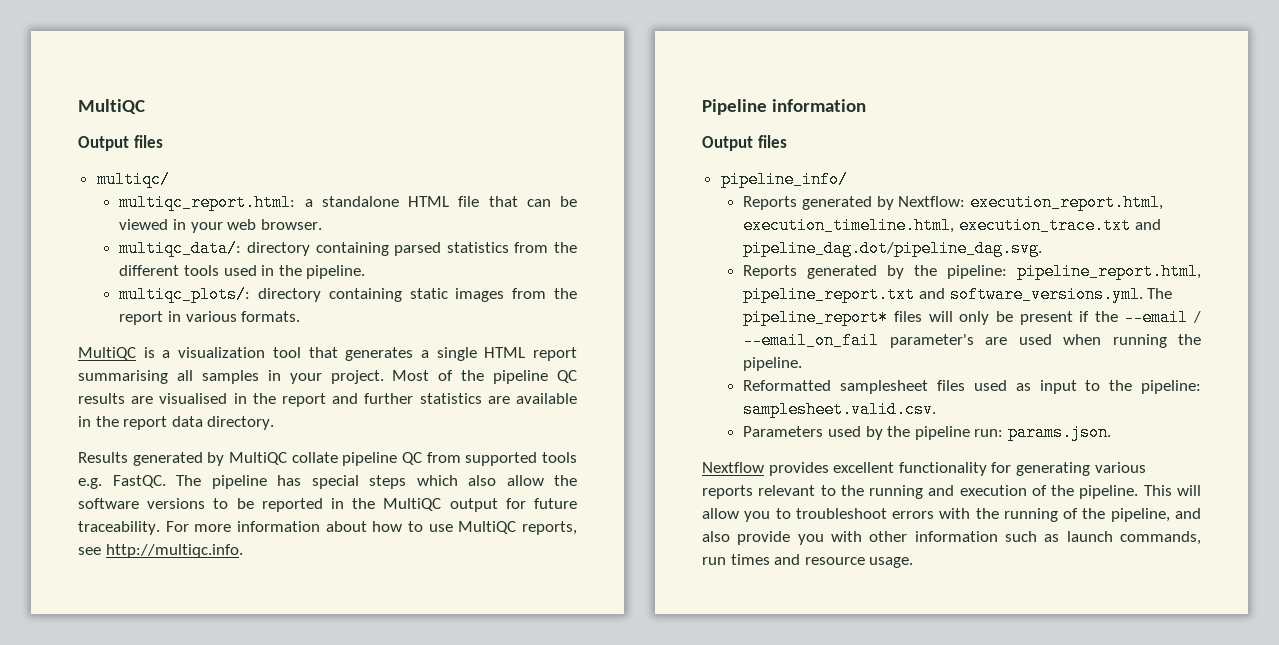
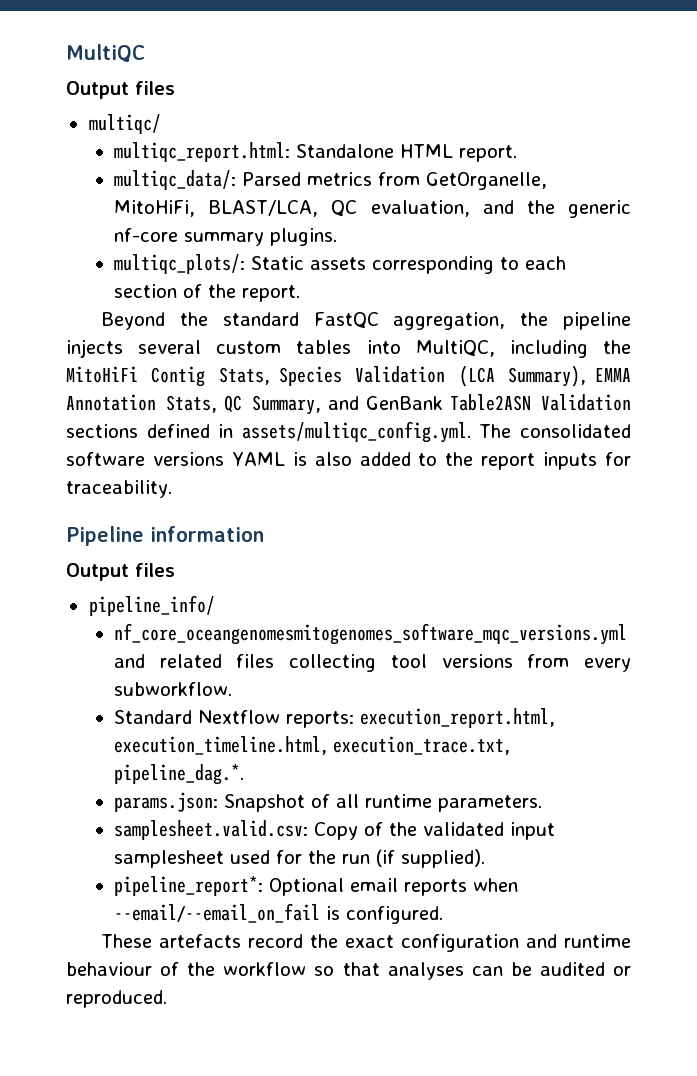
- multiqc_report.html: a standalone HTML file that can be viewed in your web browser.
- multiqc_data/: directory containing parsed statistics from the different tools used in the pipeline.
- multiqc_plots/: directory containing static images from the report in various formats.
- MultiQC is a visualization tool that generates a single HTML report summarising all samples in your project. Most of the pipeline QC results are visualised in the report and further statistics are available in the report data directory.
- Results generated by MultiQC collate pipeline QC from supported tools e.g. FastQC. The pipeline has special steps which also allow the software versions to be reported in the MultiQC output for future traceability. For more information about how to use MultiQC reports, see http://multiqc.info.
+ multiqc_report.html: Standalone HTML report.
+ multiqc_data/: Parsed metrics from GetOrganelle, MitoHiFi, BLAST/LCA, QC evaluation, and the generic nf-core summary plugins.
+ multiqc_plots/: Static assets corresponding to each section of the report.
+ Beyond the standard FastQC aggregation, the pipeline injects several custom tables into MultiQC, including the MitoHiFi Contig Stats, Species Validation (LCA Summary), EMMA Annotation Stats, QC Summary, and GenBank Table2ASN Validation sections defined in assets/multiqc_config.yml. The consolidated software versions YAML is also added to the report inputs for traceability.
- Reports generated by Nextflow: execution_report.html, execution_timeline.html, execution_trace.txt and pipeline_dag.dot/pipeline_dag.svg.
- Reports generated by the pipeline: pipeline_report.html, pipeline_report.txt and software_versions.yml. The pipeline_report* files will only be present if the --email / --email_on_fail parameter's are used when running the pipeline.
- Reformatted samplesheet files used as input to the pipeline: samplesheet.valid.csv.
- Parameters used by the pipeline run: params.json.
- Nextflow provides excellent functionality for generating various reports relevant to the running and execution of the pipeline. This will allow you to troubleshoot errors with the running of the pipeline, and also provide you with other information such as launch commands, run times and resource usage.
+ nf_core_oceangenomesmitogenomes_software_mqc_versions.yml and related files collecting tool versions from every subworkflow.
+ Standard Nextflow reports: execution_report.html, execution_timeline.html, execution_trace.txt, pipeline_dag.*.
+ params.json: Snapshot of all runtime parameters.
+ samplesheet.valid.csv: Copy of the validated input samplesheet used for the run (if supplied).
+ pipeline_report*: Optional email reports when --email/--email_on_fail is configured.
+ These artefacts record the exact configuration and runtime behaviour of the workflow so that analyses can be audited or reproduced.

